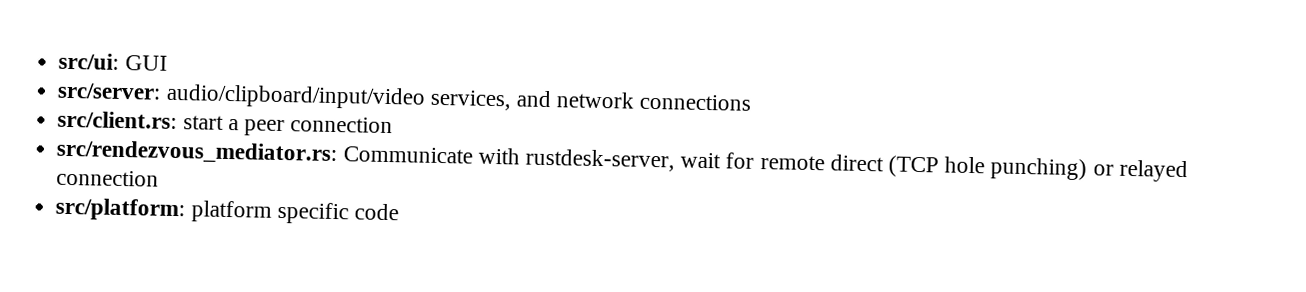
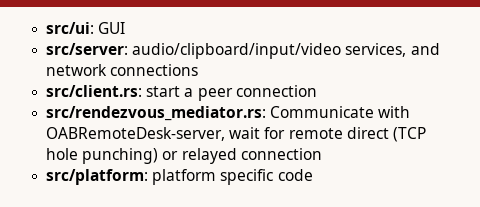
- src/rendezvous_mediator.rs: Communicate with rustdesk-server, wait for remote direct (TCP hole punching) or relayed connection
+ src/rendezvous_mediator.rs: Communicate with OABRemoteDesk-server, wait for remote direct (TCP hole punching) or relayed connection

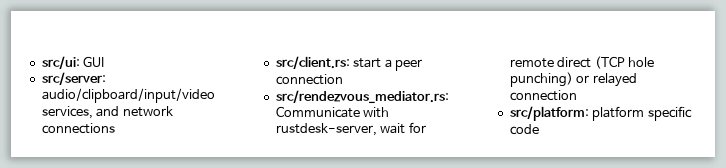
- src/rendezvous_mediator.rs: Communicate with OABRemoteDesk-server, wait for remote direct (TCP hole punching) or relayed connection
+ src/rendezvous_mediator.rs: Communicate with rustdesk-server, wait for remote direct (TCP hole punching) or relayed connection

